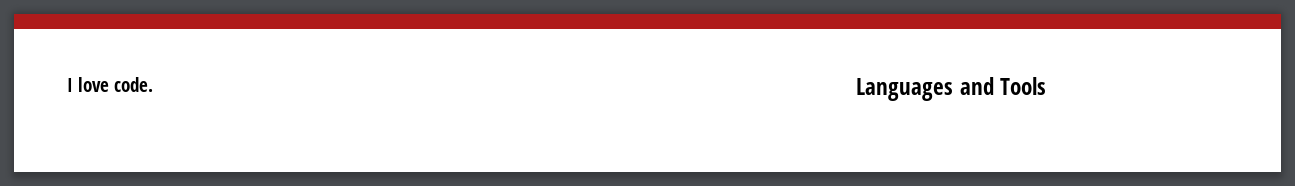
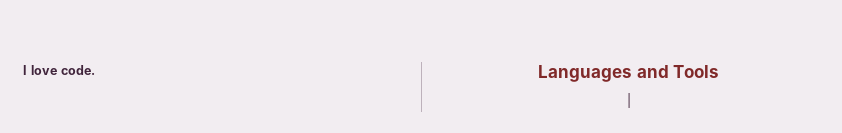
  Languages and Tools
+ |

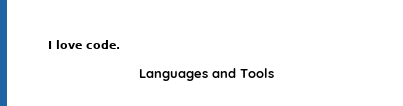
  Languages and Tools
- |

